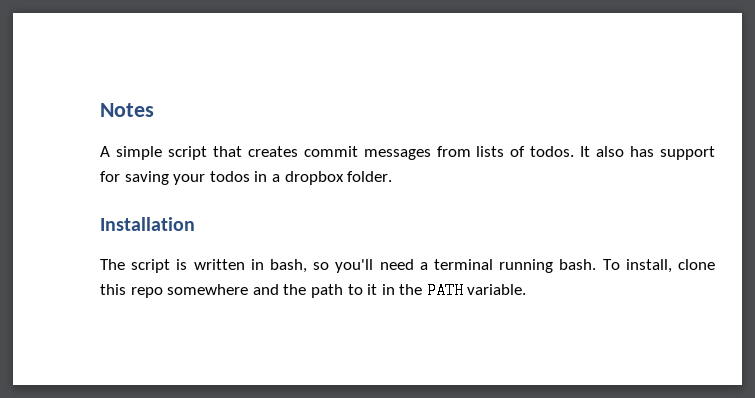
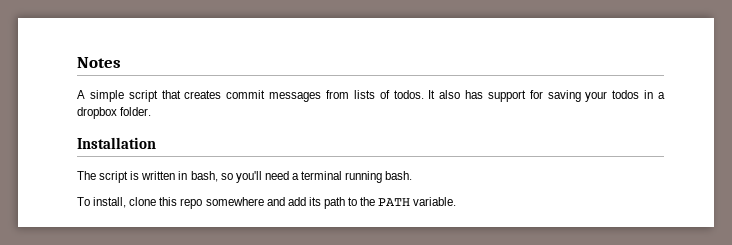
- The script is written in bash, so you'll need a terminal running bash. To install, clone this repo somewhere and the path to it in the PATH variable.
+ The script is written in bash, so you'll need a terminal running bash.
+ To install, clone this repo somewhere and add its path to the PATH variable.

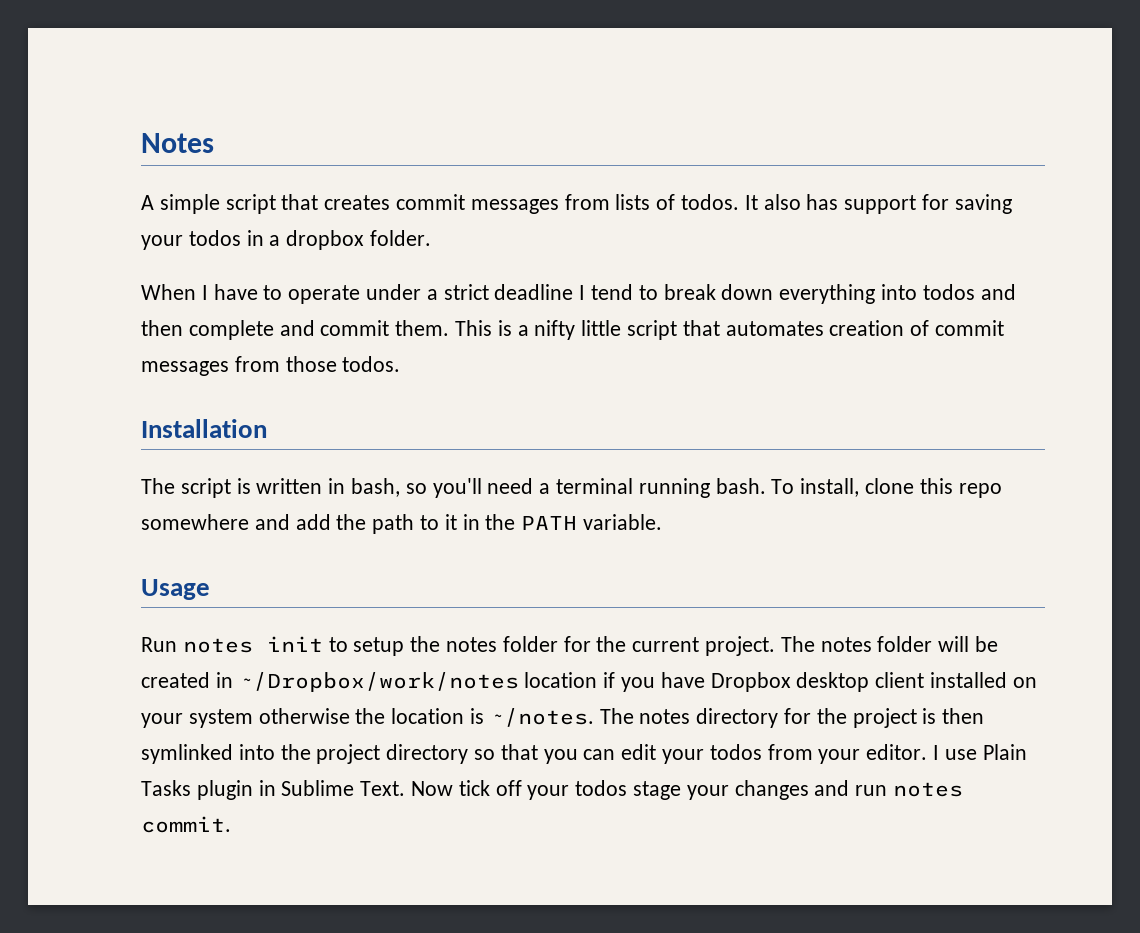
+ When I have to operate under a strict deadline I tend to break down everything into todos and then complete and commit them. This is a nifty little script that automates creation of commit messages from those todos.
- The script is written in bash, so you'll need a terminal running bash.
- To install, clone this repo somewhere and add its path to the PATH variable.
+ The script is written in bash, so you'll need a terminal running bash. To install, clone this repo somewhere and add the path to it in the PATH variable.
+ Usage
+ Run notes init to setup the notes folder for the current project. The notes folder will be created in ~/Dropbox/work/notes location if you have Dropbox desktop client installed on your system otherwise the location is ~/notes. The notes directory for the project is then symlinked into the project directory so that you can edit your todos from your editor. I use Plain Tasks plugin in Sublime Text. Now tick off your todos stage your changes and run notes commit.

